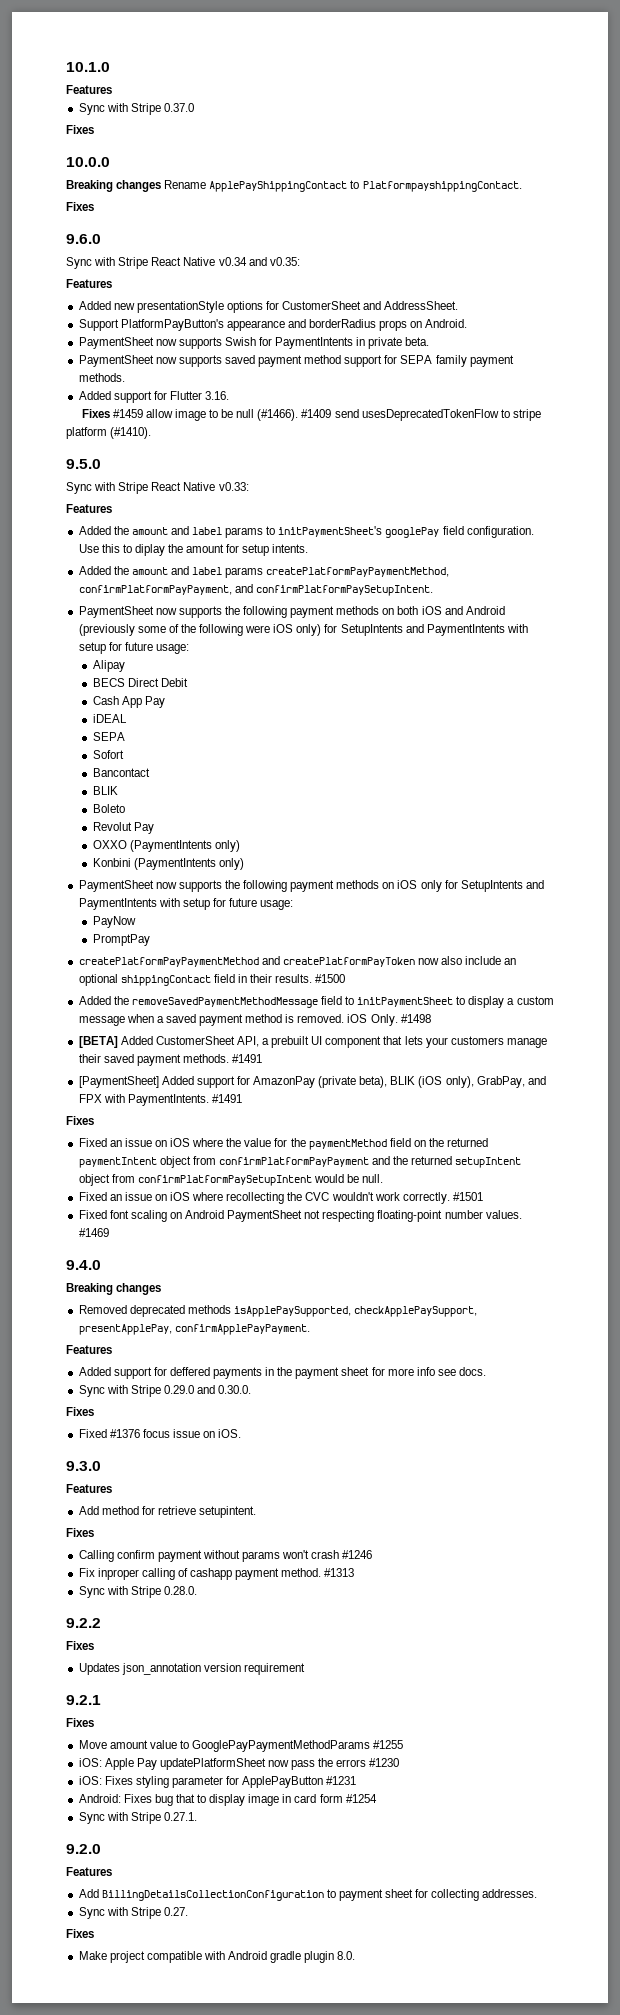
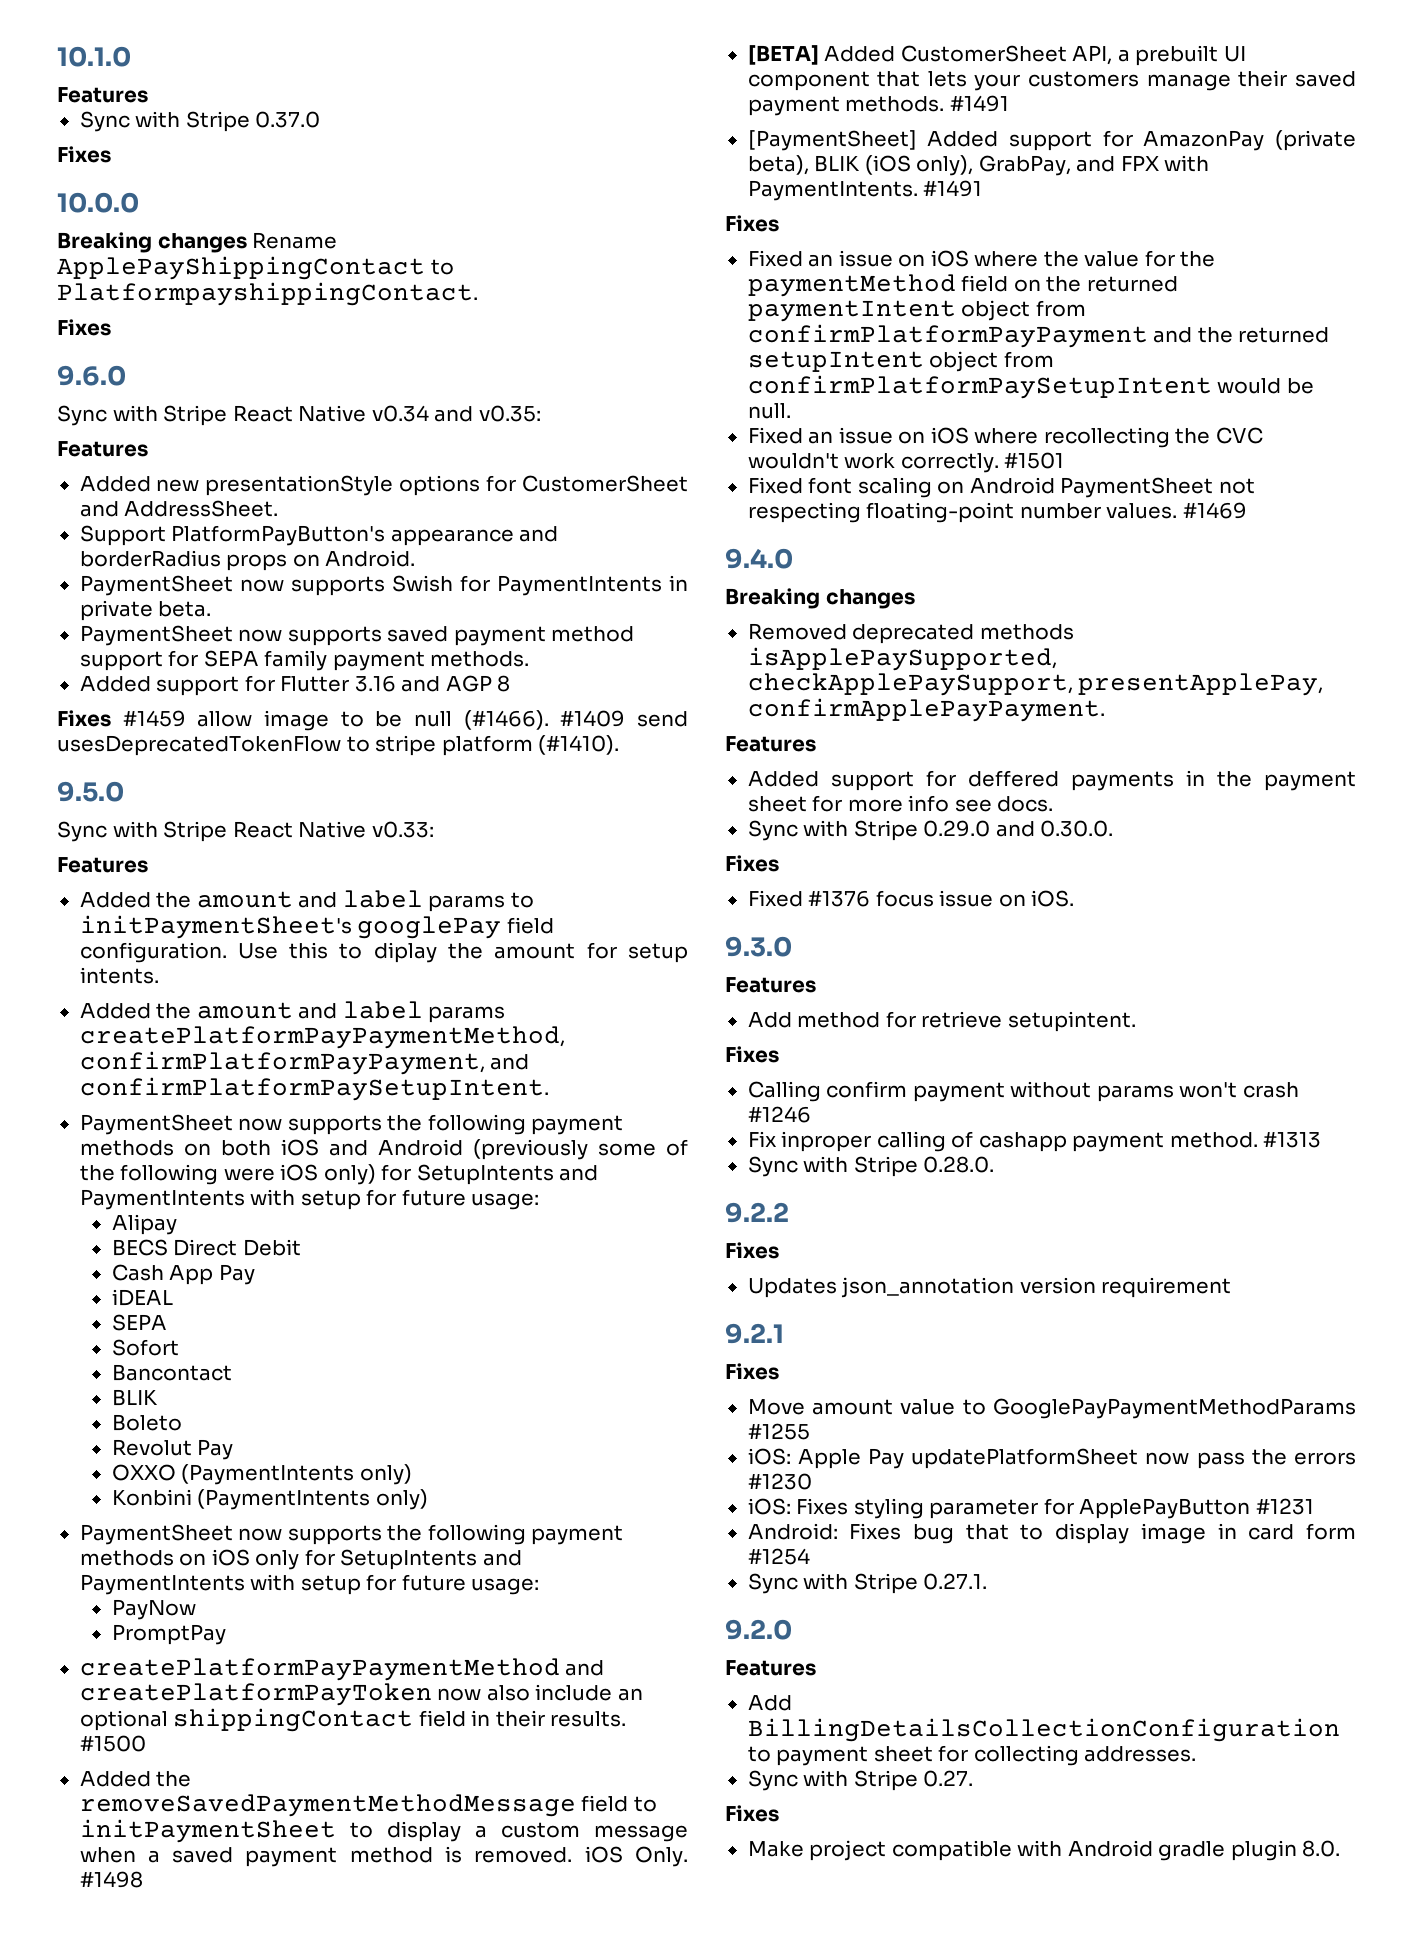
- Added support for Flutter 3.16.
+ Added support for Flutter 3.16 and AGP 8

